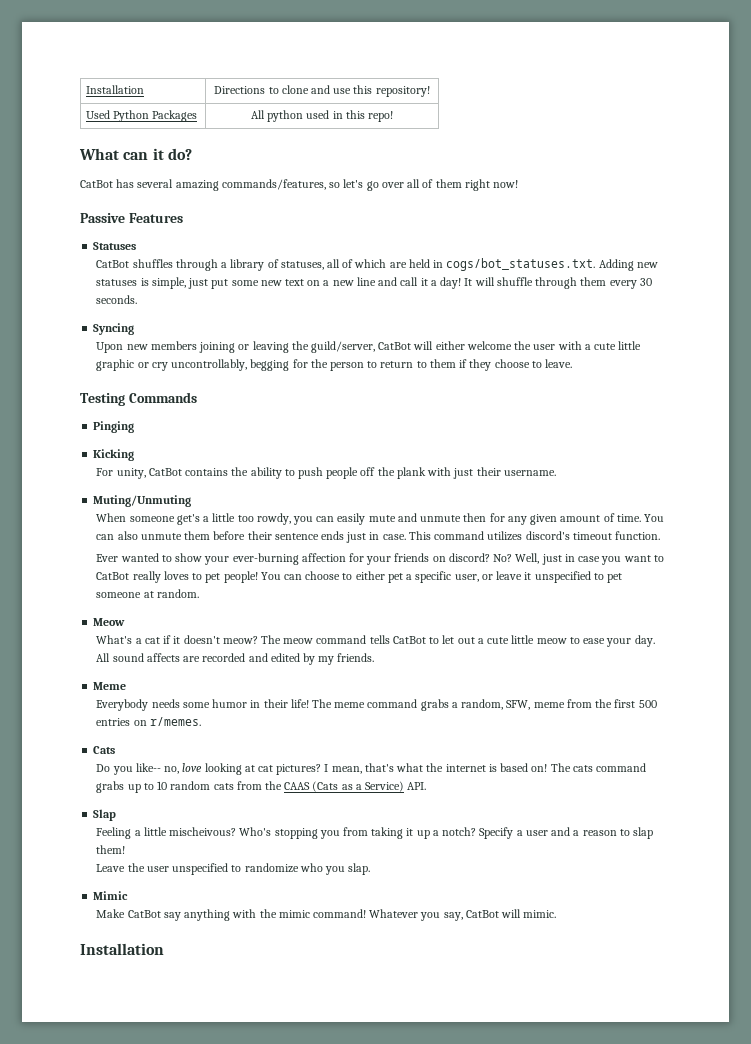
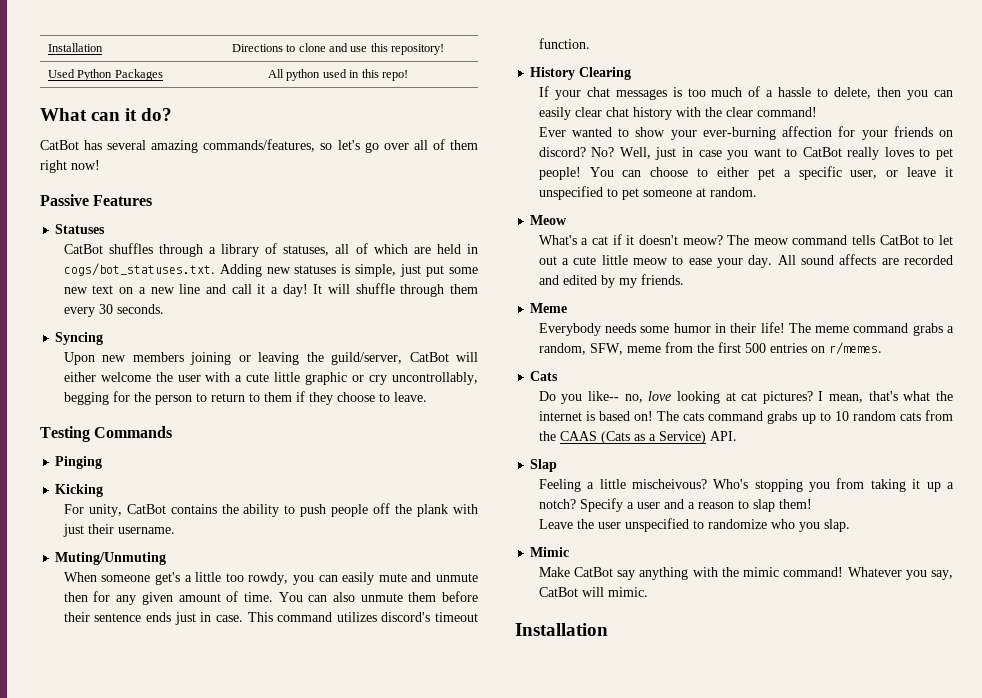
+ History Clearing
+ If your chat messages is too much of a hassle to delete, then you can easily clear chat history with the clear command!

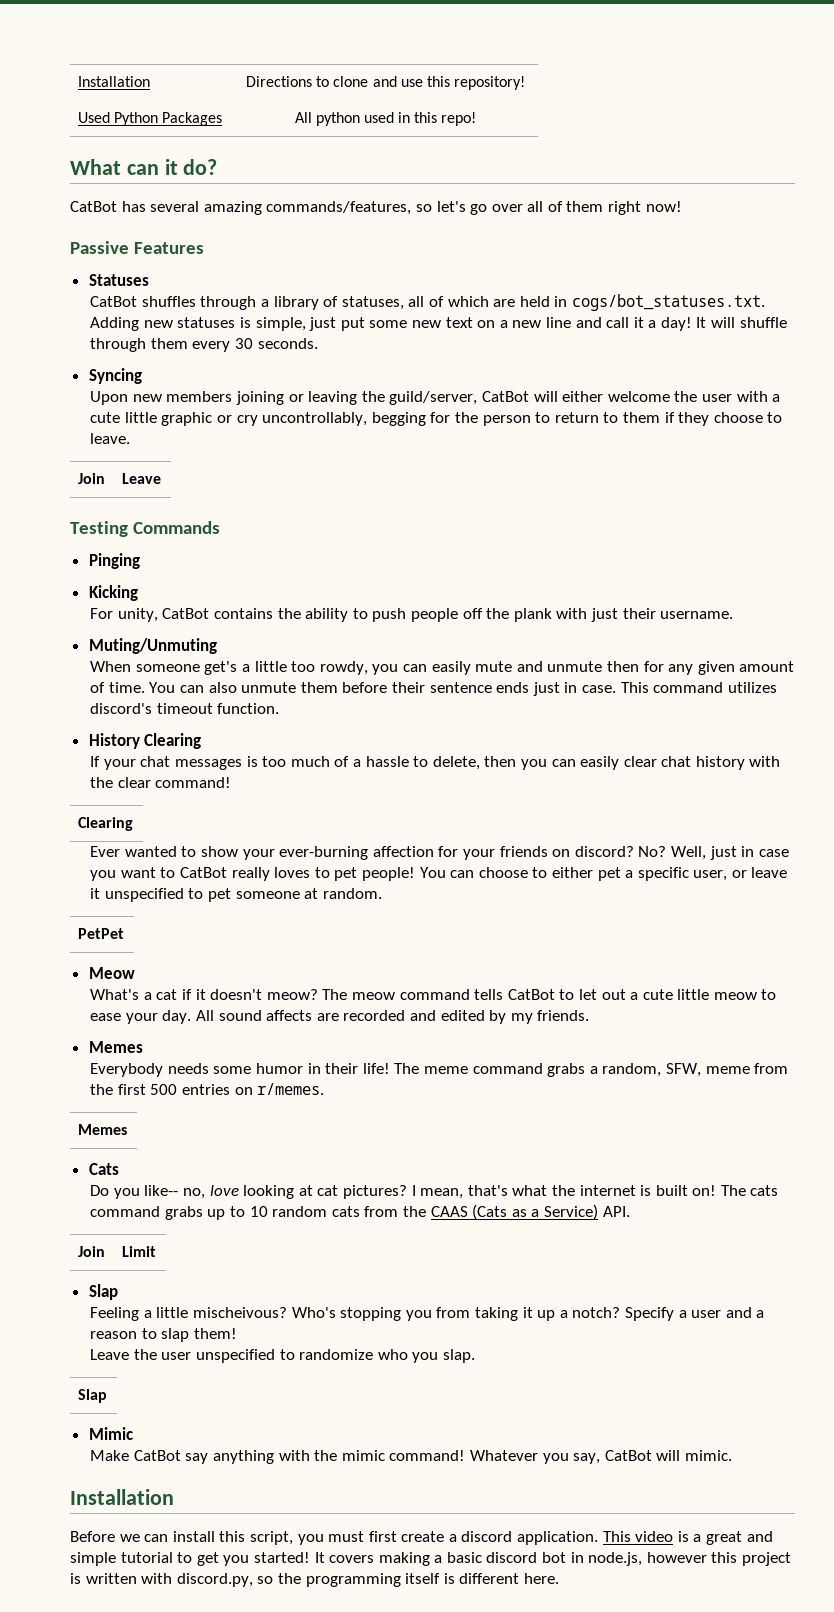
+ Join | Leave
  If your chat messages is too much of a hassle to delete, then you can easily clear chat history with the clear command!
+ Clearing
+ PetPet
  All sound affects are recorded and edited by my friends.
- Meme
+ Memes
  The meme command grabs a random, SFW, meme from the first 500 entries on r/memes.
+ Memes
- I mean, that's what the internet is based on!
+ I mean, that's what the internet is built on!
+ Join | Limit
  Leave the user unspecified to randomize who you slap.
+ Slap
+ Before we can install this script, you must first create a discord application. This video is a great and simple tutorial to get you started! It covers making a basic discord bot in node.js, however this project is written with discord.py, so the programming itself is different here.

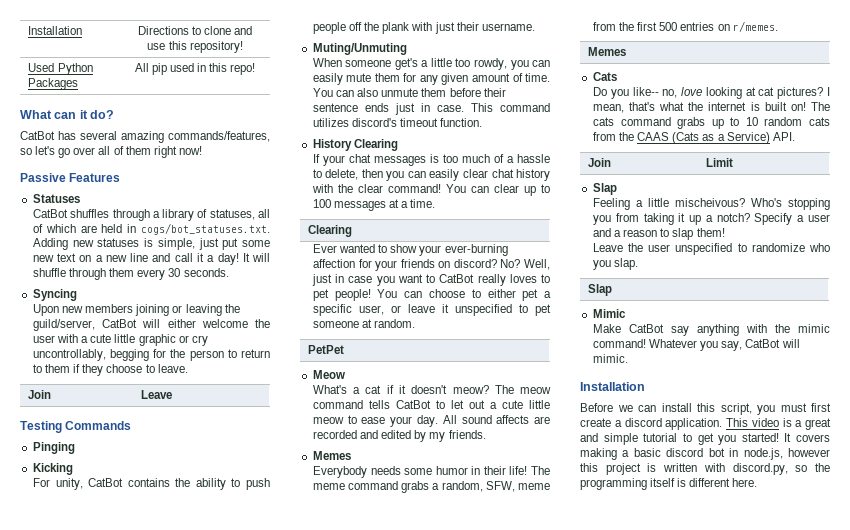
- Used Python Packages | All python used in this repo!
+ Used Python Packages | All pip used in this repo!
- When someone get's a little too rowdy, you can easily mute and unmute then for any given amount of time.
+ When someone get's a little too rowdy, you can easily mute them for any given amount of time.
+ You can clear up to 100 messages at a time.

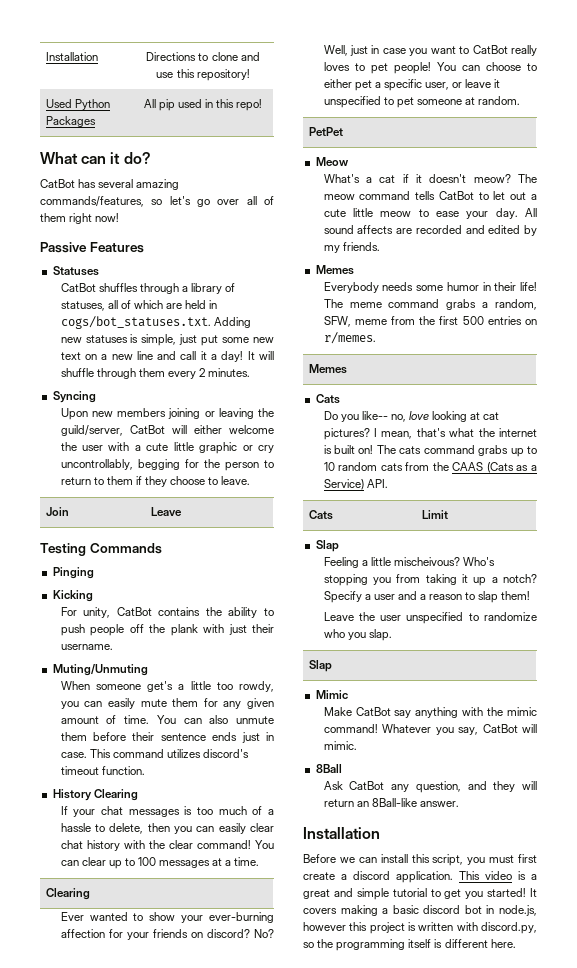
- It will shuffle through them every 30 seconds.
+ It will shuffle through them every 2 minutes.
- Join | Limit
+ Cats | Limit
+ 8Ball
+ Ask CatBot any question, and they will return an 8Ball-like answer.

